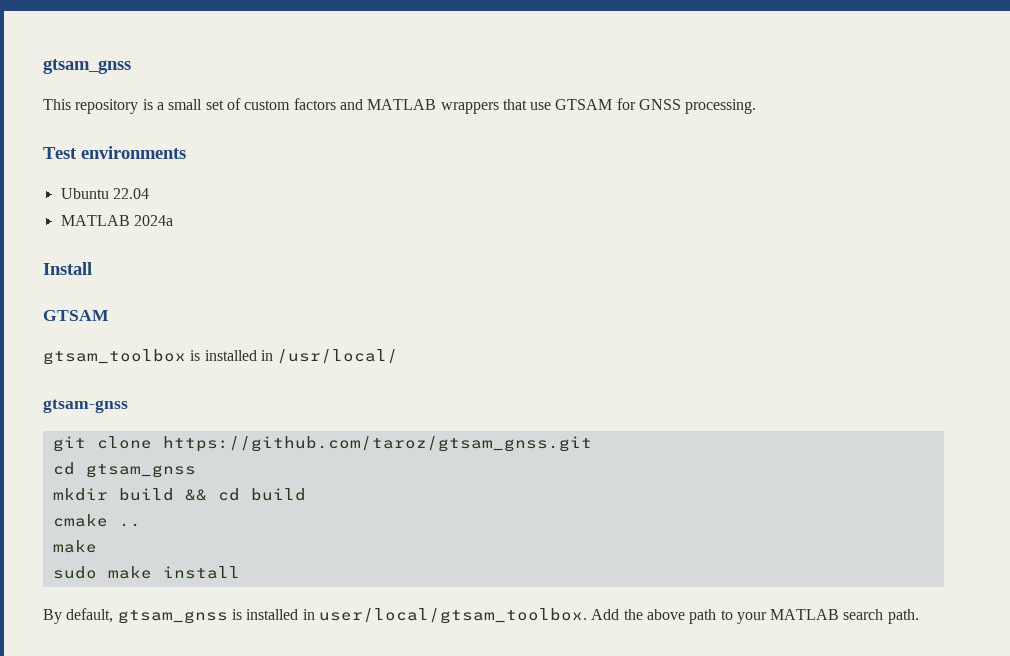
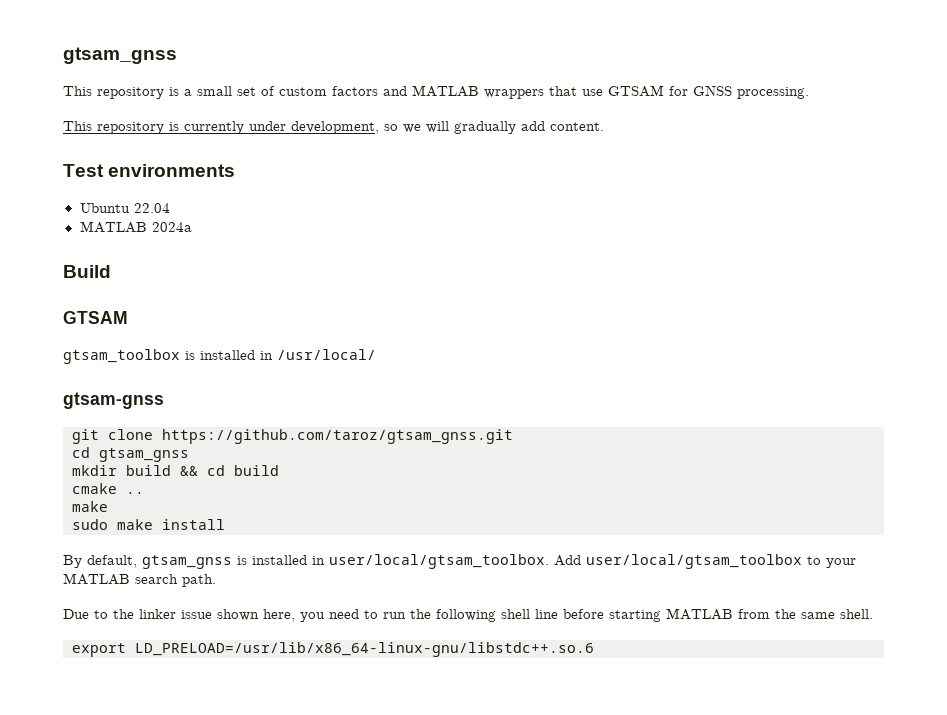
+ This repository is currently under development, so we will gradually add content.
- Install
+ Build
- Add the above path to your MATLAB search path.
+ Add user/local/gtsam_toolbox to your MATLAB search path.
+ Due to the linker issue shown here, you need to run the following shell line before starting MATLAB from the same shell.
+ export LD_PRELOAD=/usr/lib/x86_64-linux-gnu/libstdc++.so.6

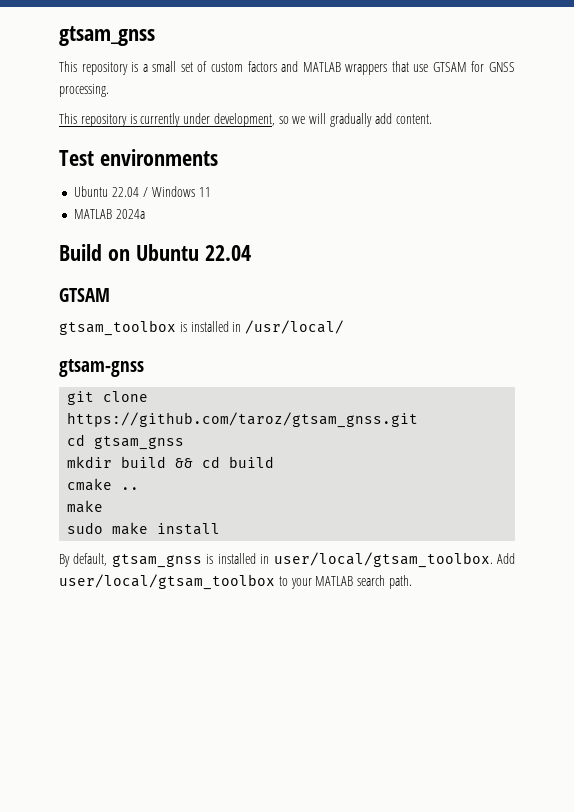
- Ubuntu 22.04
+ Ubuntu 22.04 / Windows 11
- Build
+ Build on Ubuntu 22.04
- Due to the linker issue shown here, you need to run the following shell line before starting MATLAB from the same shell.
- export LD_PRELOAD=/usr/lib/x86_64-linux-gnu/libstdc++.so.6

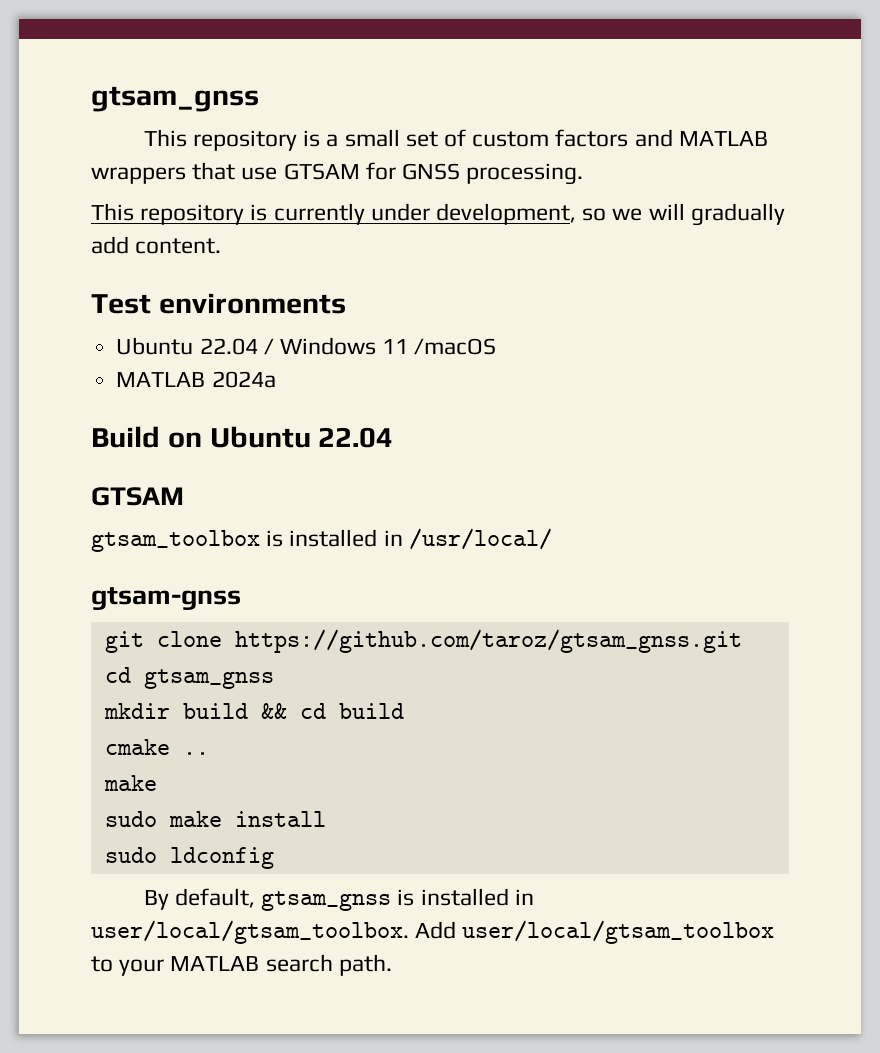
- Ubuntu 22.04 / Windows 11
+ Ubuntu 22.04 / Windows 11 /macOS
+ sudo ldconfig

